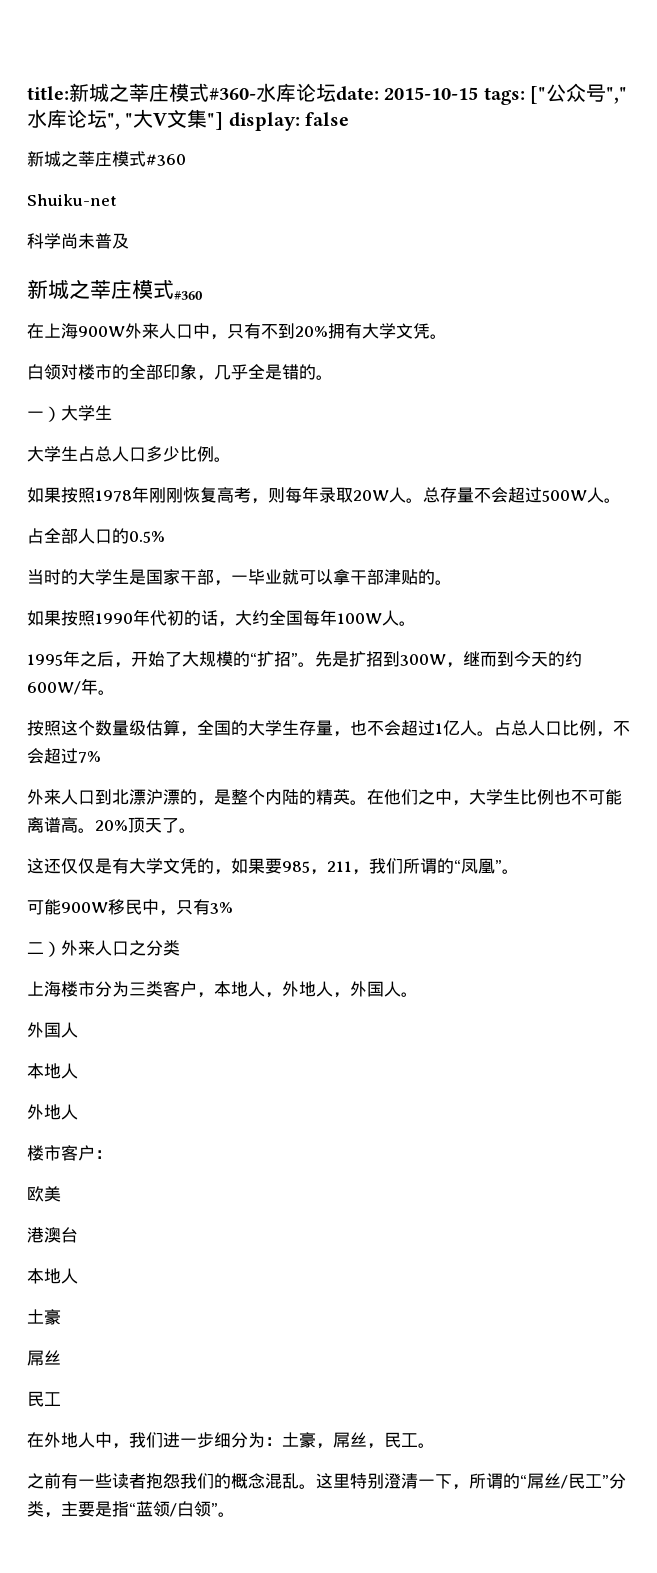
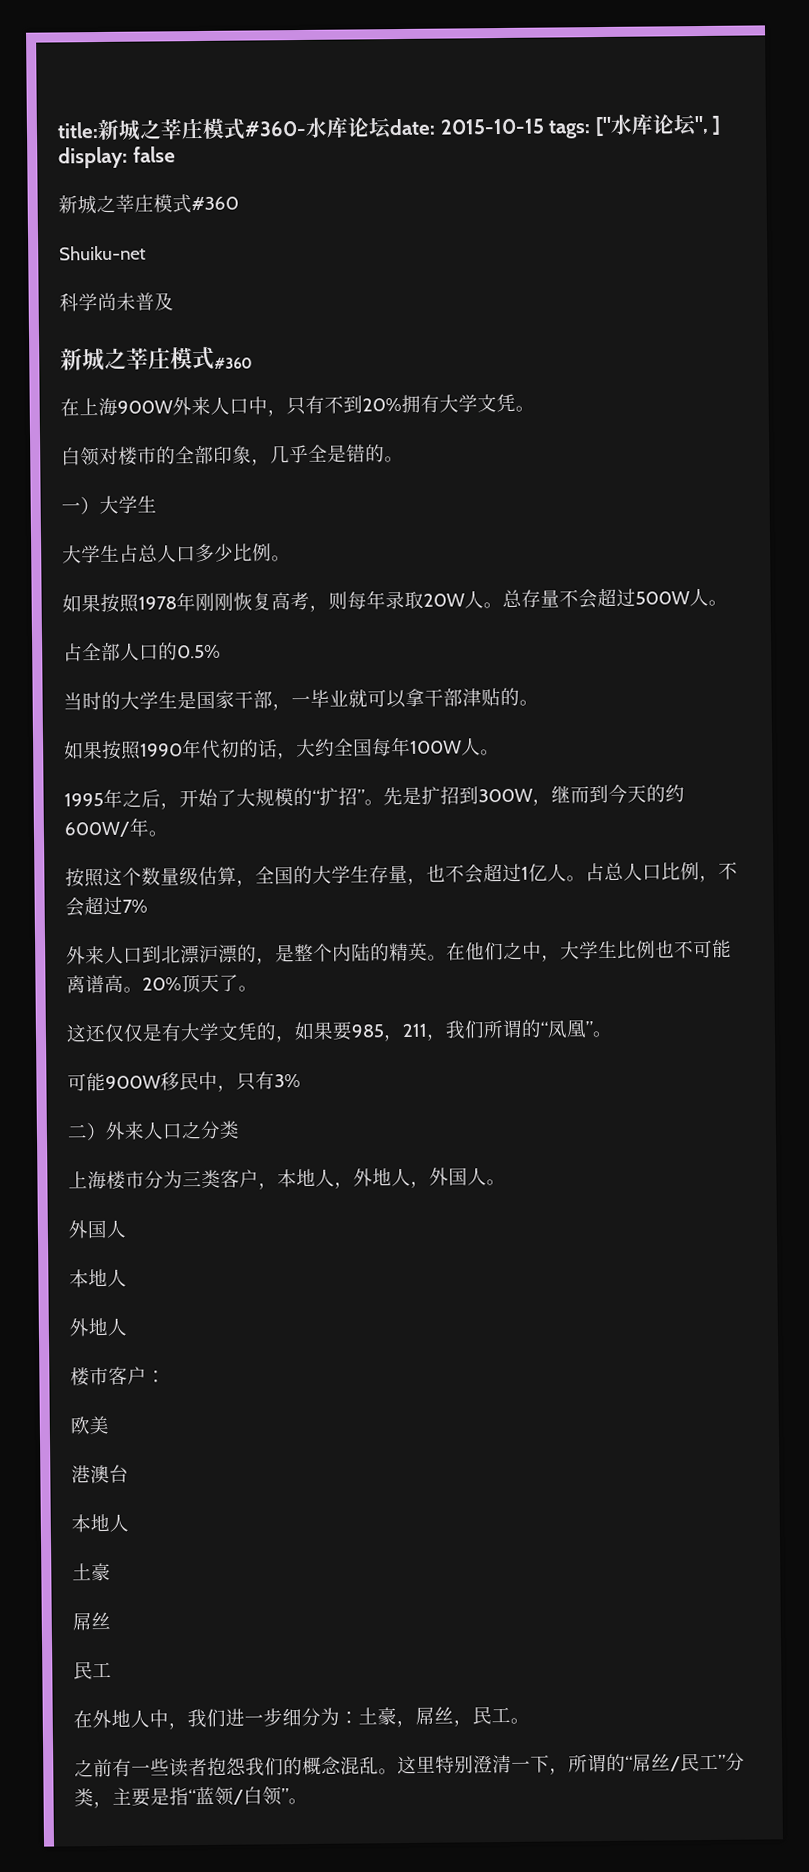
- title:新城之莘庄模式#360-水库论坛date: 2015-10-15 tags: ["公众号","水库论坛", "大V文集"] display: false
+ title:新城之莘庄模式#360-水库论坛date: 2015-10-15 tags: ["水库论坛", ] display: false

